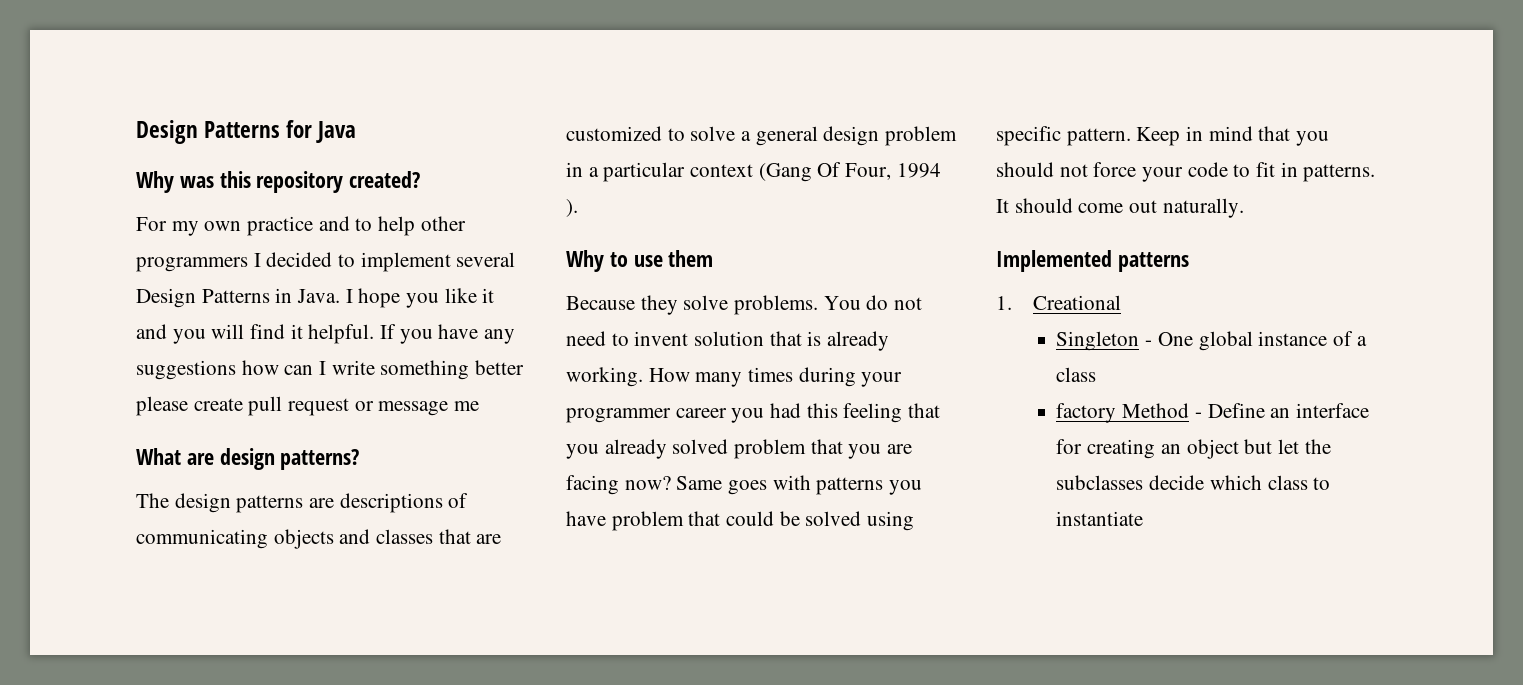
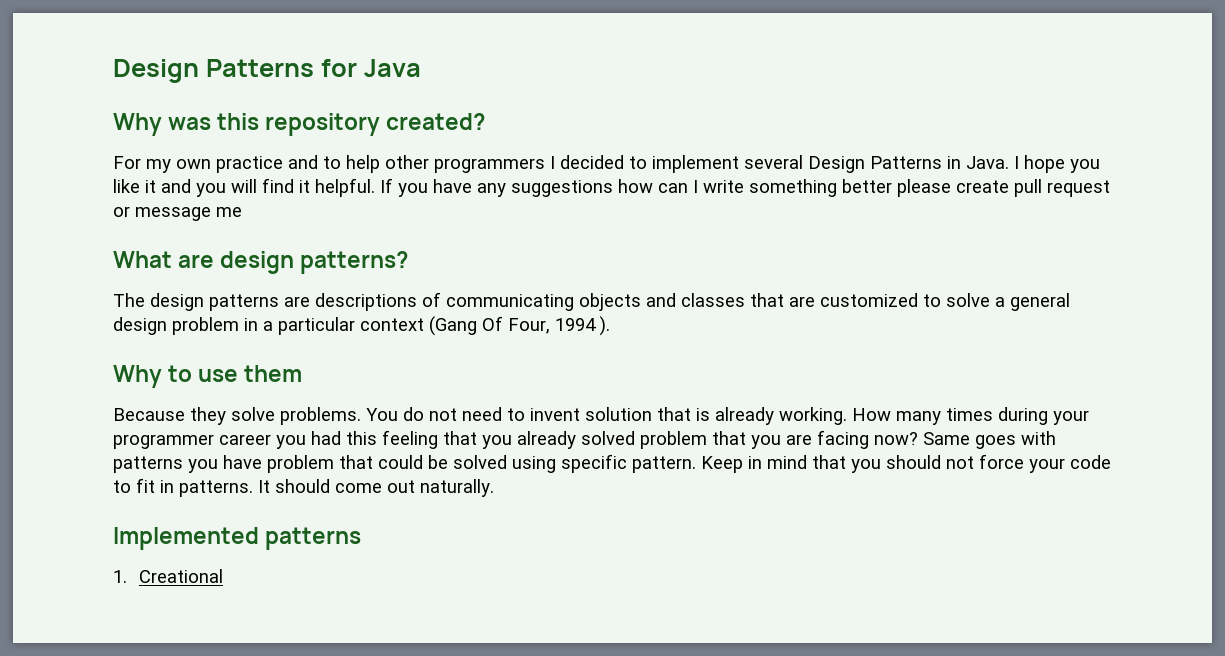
- Singleton - One global instance of a class
- factory Method - Define an interface for creating an object but let the subclasses decide which class to instantiate

